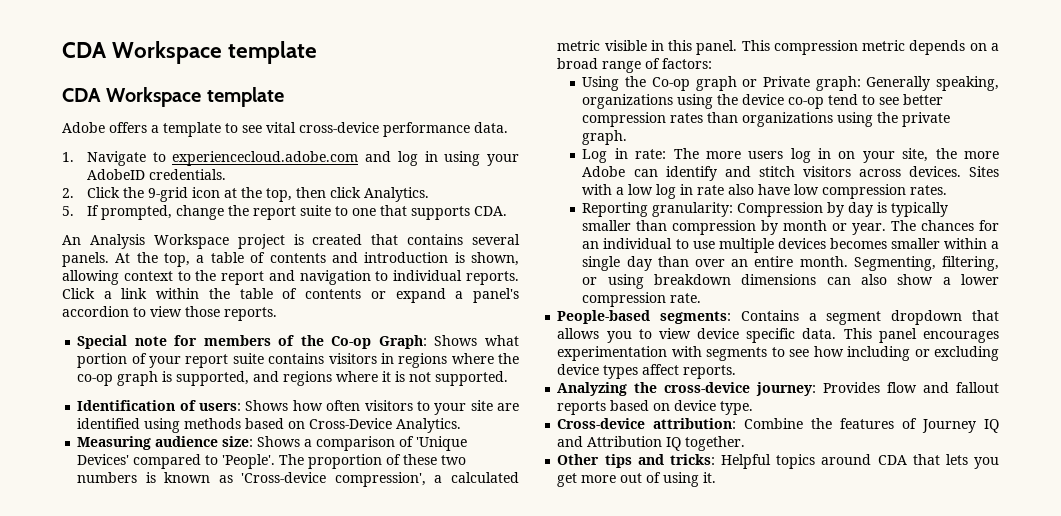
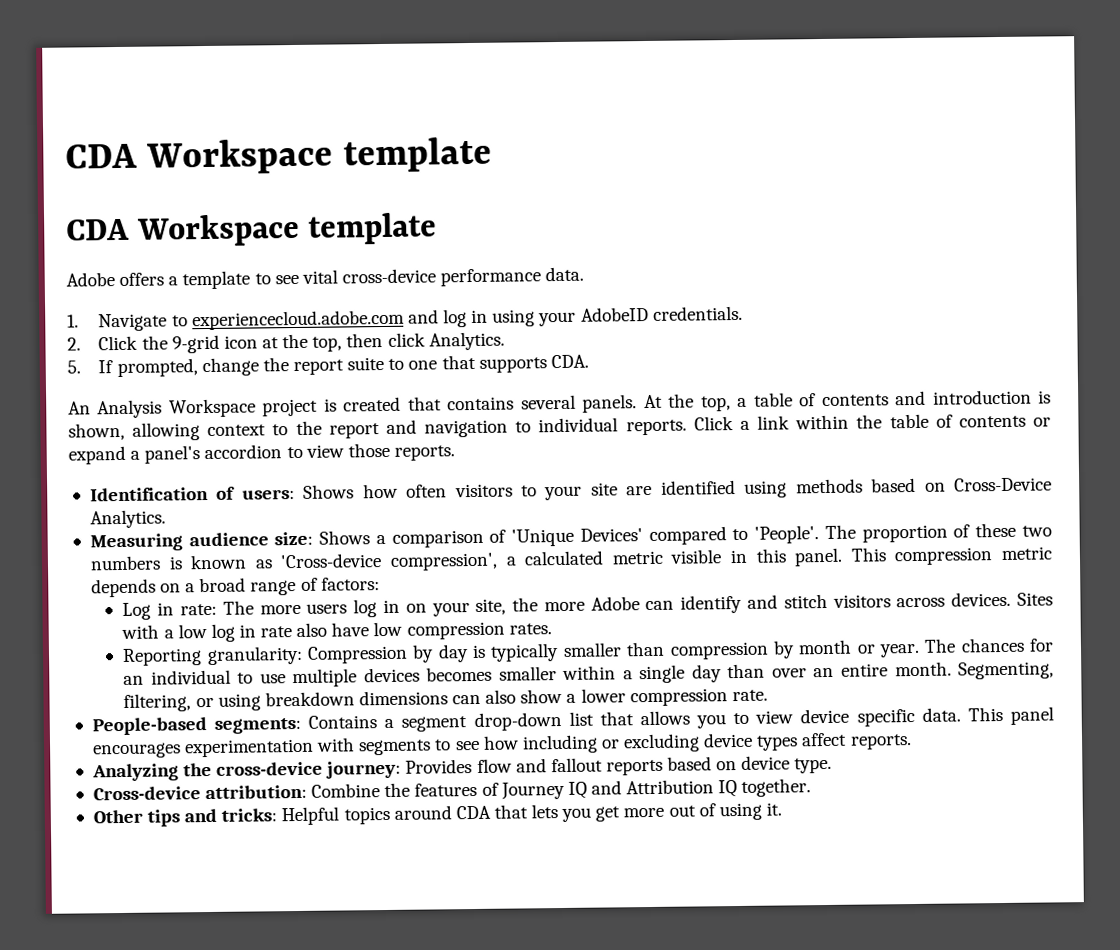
- Special note for members of the Co-op Graph: Shows what portion of your report suite contains visitors in regions where the co-op graph is supported, and regions where it is not supported.
- Using the Co-op graph or Private graph: Generally speaking, organizations using the device co-op tend to see better compression rates than organizations using the private graph.
- People-based segments: Contains a segment dropdown that allows you to view device specific data.
+ People-based segments: Contains a segment drop-down list that allows you to view device specific data.

